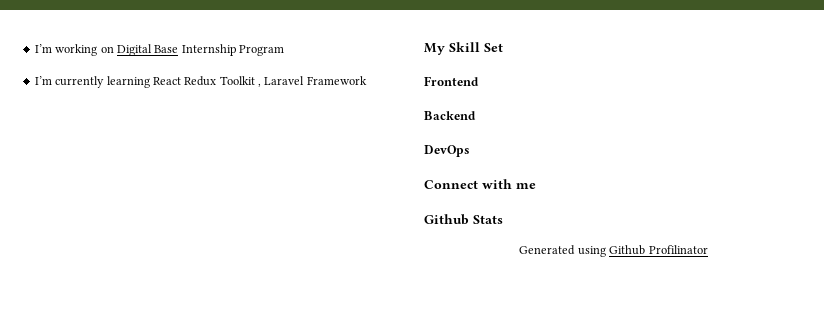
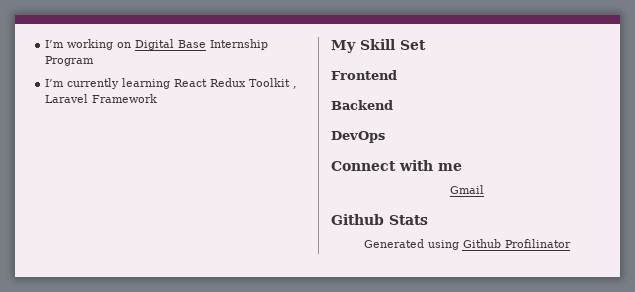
+ Gmail

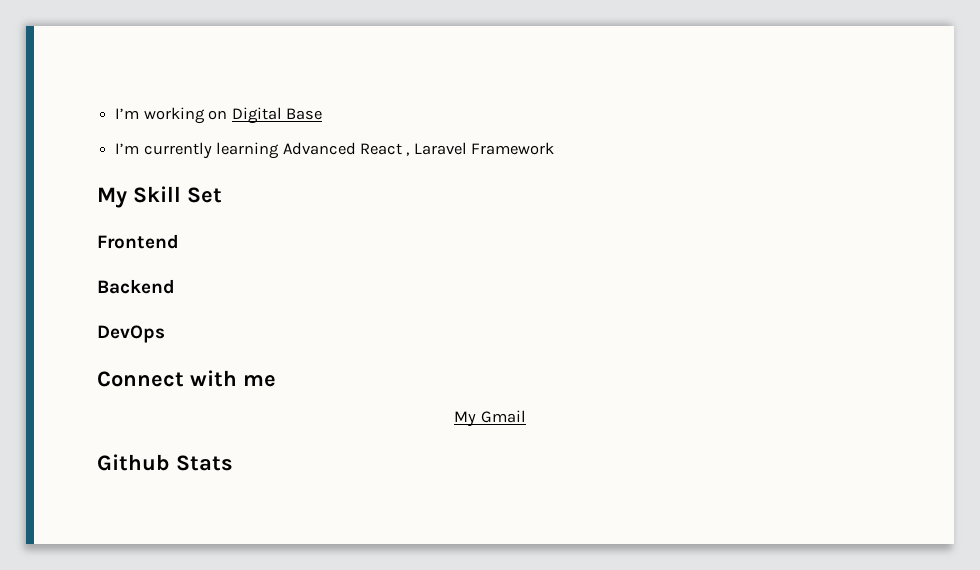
- I’m working on Digital Base Internship Program
+ I’m working on Digital Base
- I’m currently learning React Redux Toolkit , Laravel Framework
+ I’m currently learning Advanced React , Laravel Framework
- Gmail
+ My Gmail
- Generated using Github Profilinator

